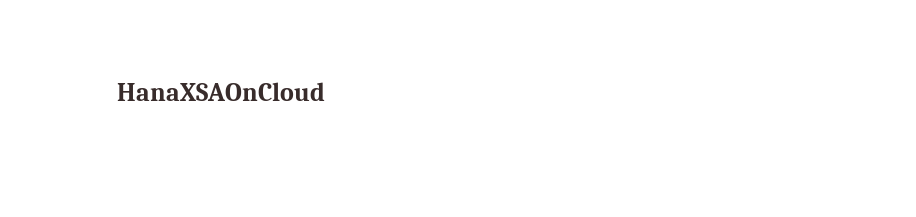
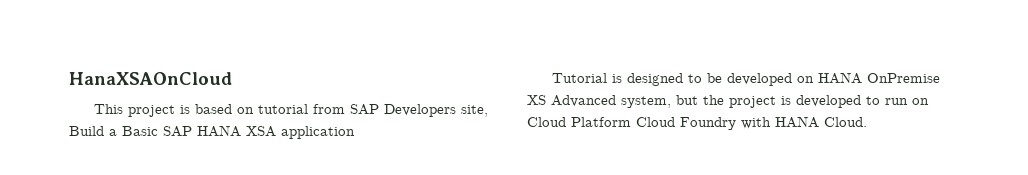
+ This project is based on tutorial from SAP Developers site, Build a Basic SAP HANA XSA application
+ Tutorial is designed to be developed on HANA OnPremise XS Advanced system, but the project is developed to run on Cloud Platform Cloud Foundry with HANA Cloud.

